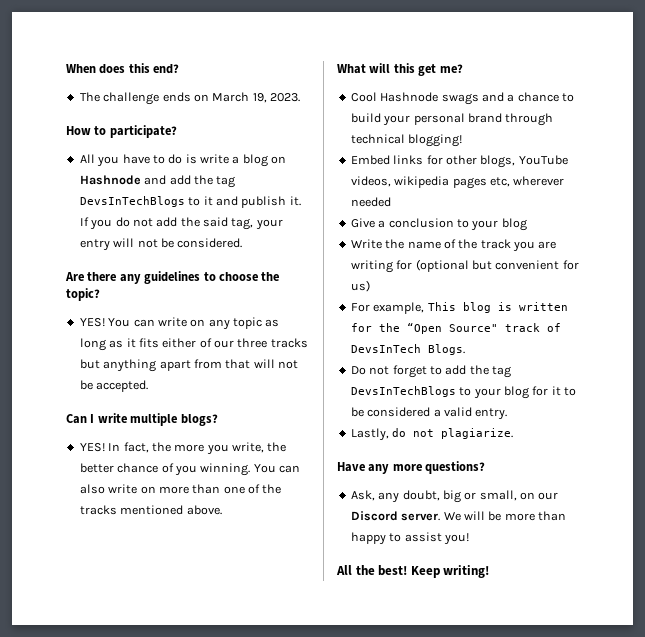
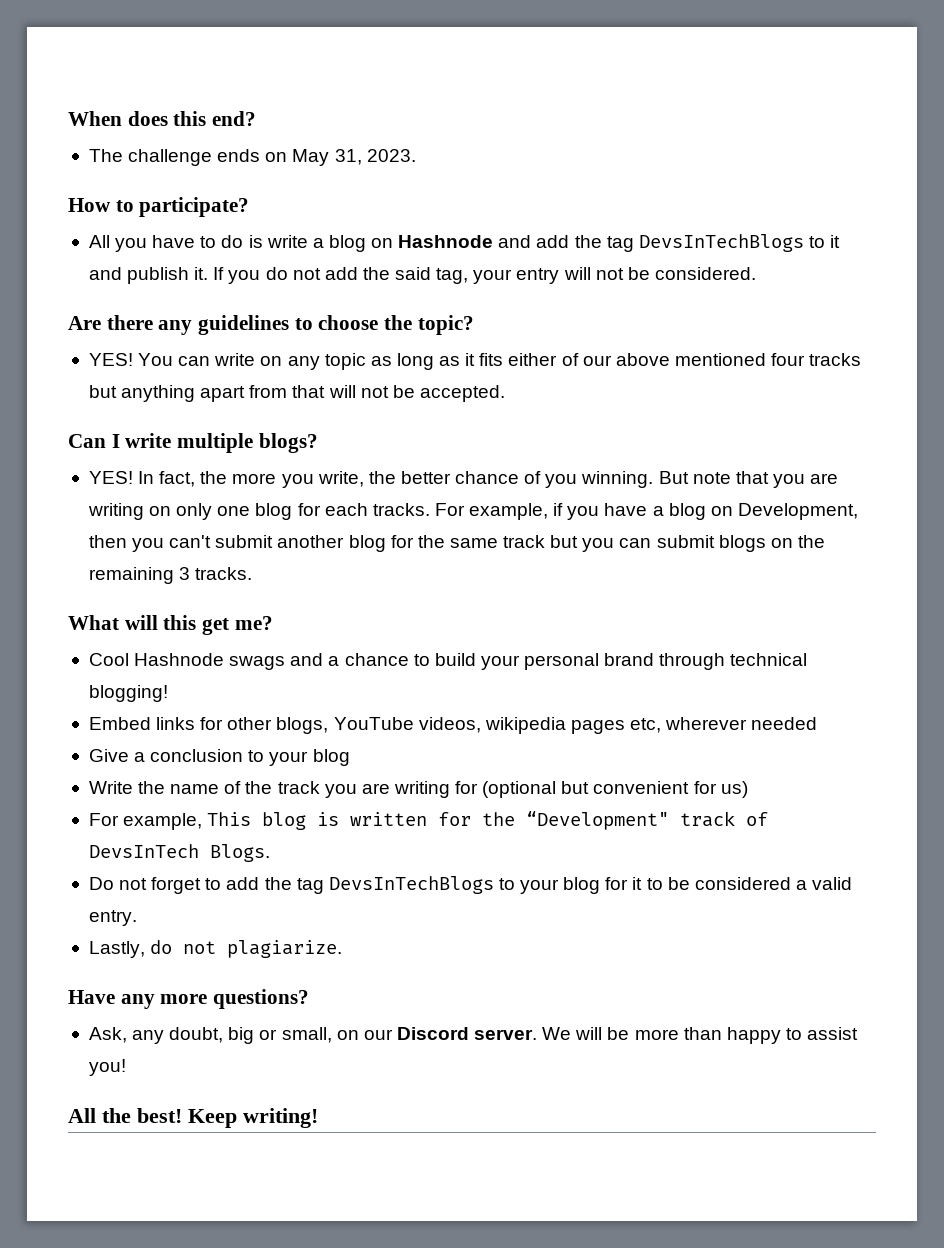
- The challenge ends on March 19, 2023.
+ The challenge ends on May 31, 2023.
- You can write on any topic as long as it fits either of our three tracks but anything apart from that will not be accepted.
+ You can write on any topic as long as it fits either of our above mentioned four tracks but anything apart from that will not be accepted.
- You can also write on more than one of the tracks mentioned above.
+ But note that you are writing on only one blog for each tracks. For example, if you have a blog on Development, then you can't submit another blog for the same track but you can submit blogs on the remaining 3 tracks.
- For example, This blog is written for the “Open Source" track of DevsInTech Blogs.
+ For example, This blog is written for the “Development" track of DevsInTech Blogs.

